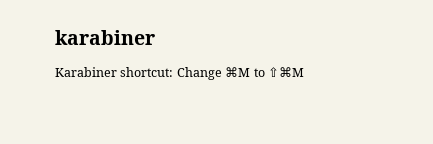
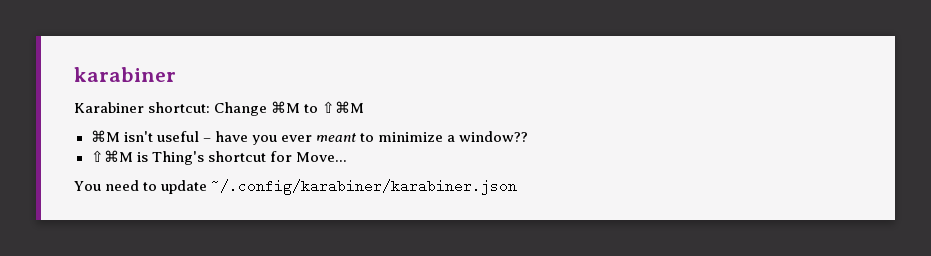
+ ⌘M isn't useful – have you ever meant to minimize a window??
+ ⇧⌘M is Thing's shortcut for Move...
+ You need to update ~/.config/karabiner/karabiner.json

